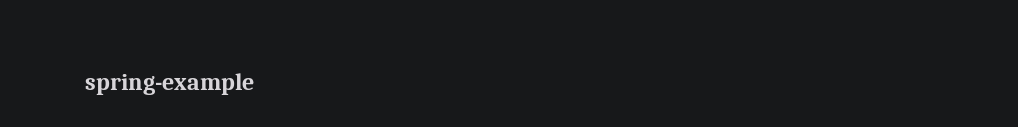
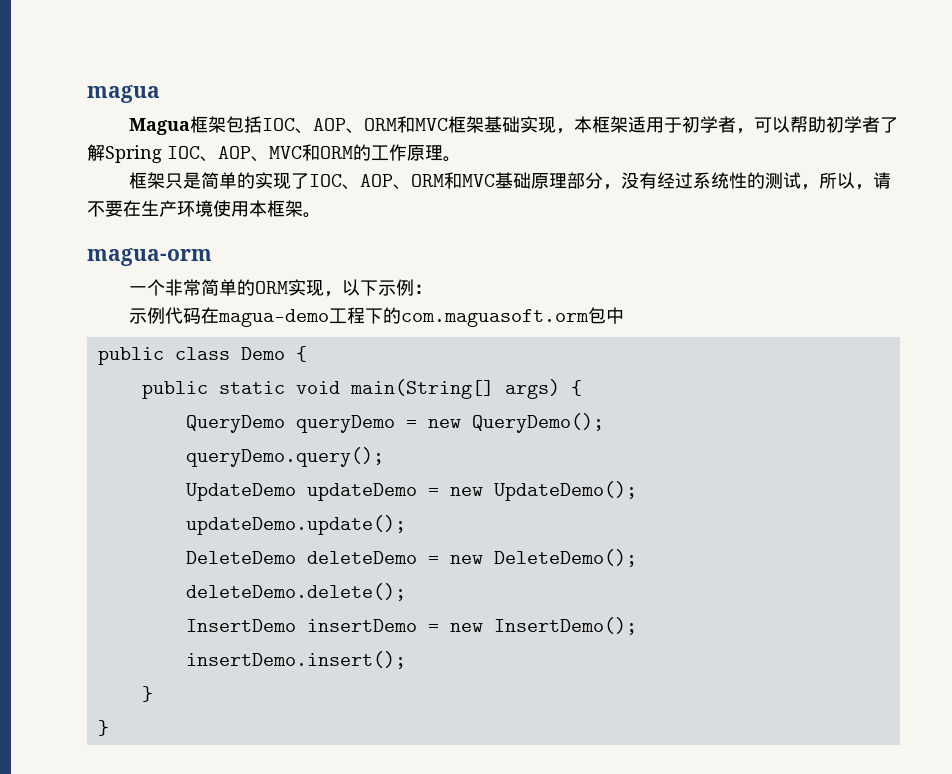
- spring-example
+ magua
+ Magua框架包括IOC、AOP、ORM和MVC框架基础实现，本框架适用于初学者，可以帮助初学者了解Spring IOC、AOP、MVC和ORM的工作原理。
+ 框架只是简单的实现了IOC、AOP、ORM和MVC基础原理部分，没有经过系统性的测试，所以，请不要在生产环境使用本框架。
+ magua-orm
+ 一个非常简单的ORM实现，以下示例：
+ 示例代码在magua-demo工程下的com.maguasoft.orm包中
+ public class Demo {
+ public static void main(String[] args) {
+ QueryDemo queryDemo = new QueryDemo();
+ queryDemo.query();
+ UpdateDemo updateDemo = new UpdateDemo();
+ updateDemo.update();
+ DeleteDemo deleteDemo = new DeleteDemo();
+ deleteDemo.delete();
+ InsertDemo insertDemo = new InsertDemo();
+ insertDemo.insert();
+ }
+ }

